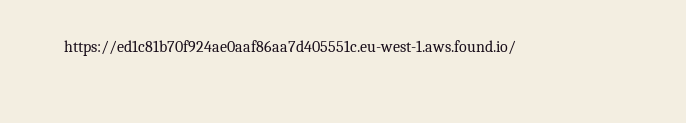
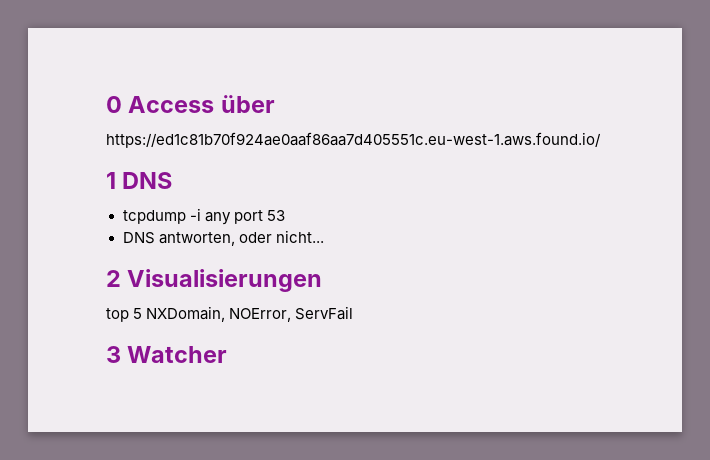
+ 0 Access über
  https://ed1c81b70f924ae0aaf86aa7d405551c.eu-west-1.aws.found.io/
+ 1 DNS
+ tcpdump -i any port 53
+ DNS antworten, oder nicht...
+ 2 Visualisierungen
+ top 5 NXDomain, NOError, ServFail
+ 3 Watcher

